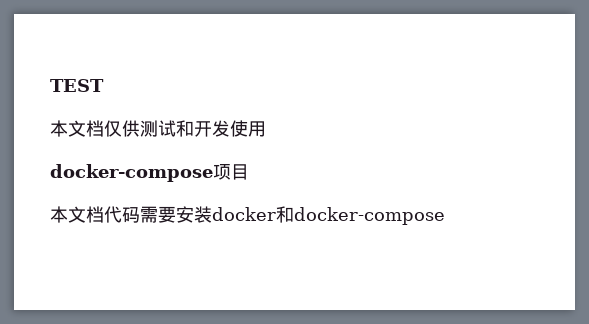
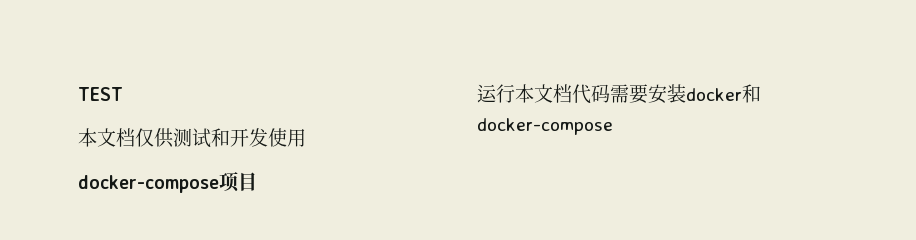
- 本文档代码需要安装docker和docker-compose
+ 运行本文档代码需要安装docker和docker-compose

